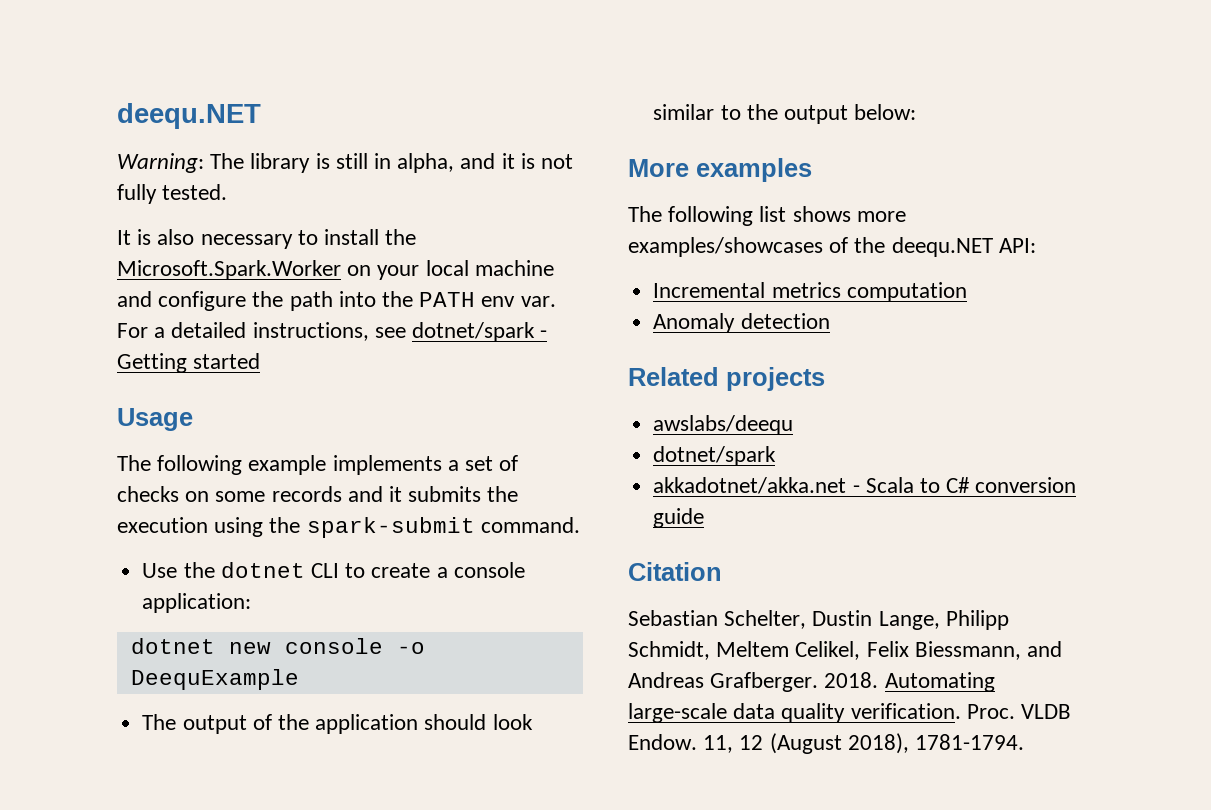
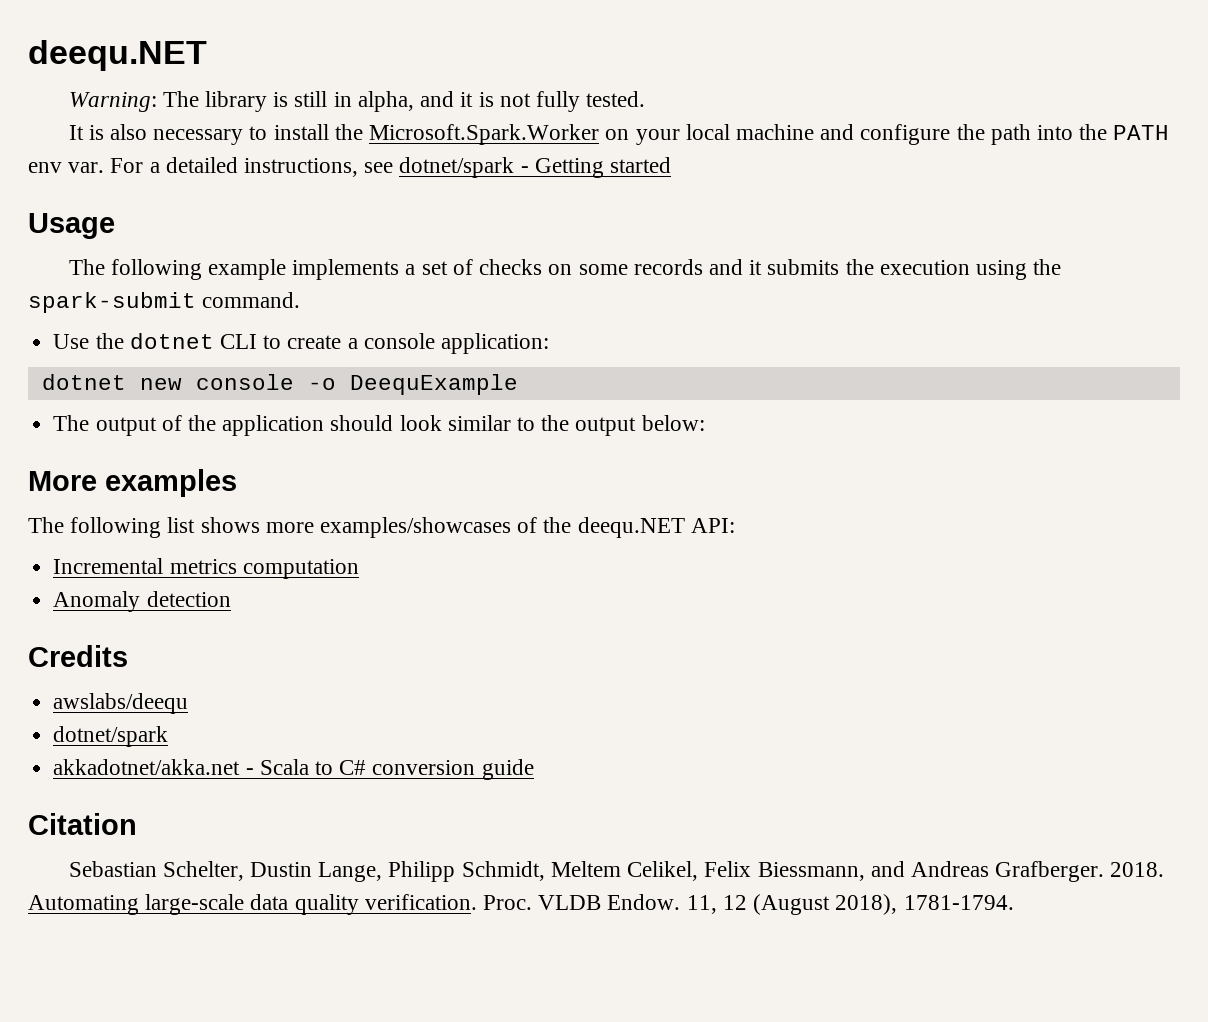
- Related projects
+ Credits

